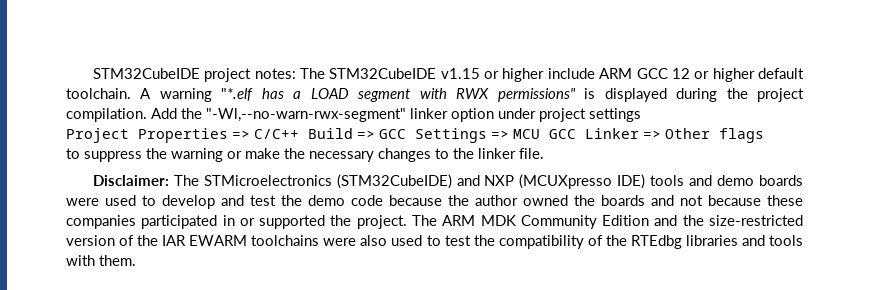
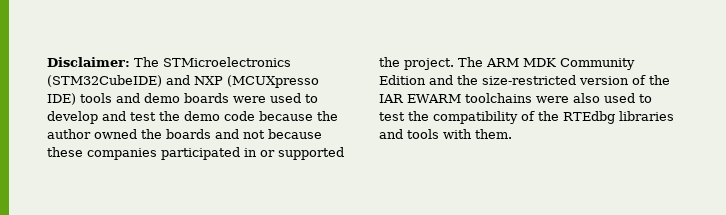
- STM32CubeIDE project notes: The STM32CubeIDE v1.15 or higher include ARM GCC 12 or higher default toolchain. A warning "*.elf has a LOAD segment with RWX permissions" is displayed during the project compilation. Add the "-Wl,--no-warn-rwx-segment" linker option under project settings
- Project Properties => C/C++ Build => GCC Settings => MCU GCC Linker => Other flags
- to suppress the warning or make the necessary changes to the linker file.

